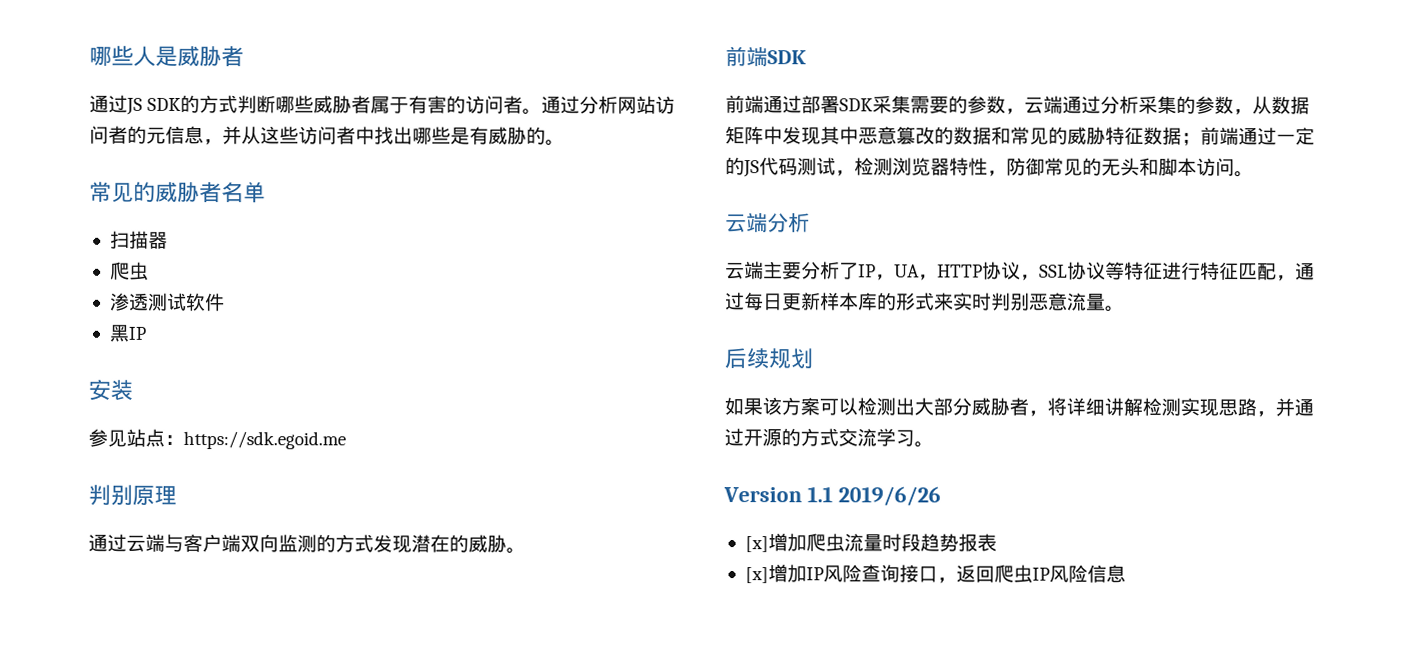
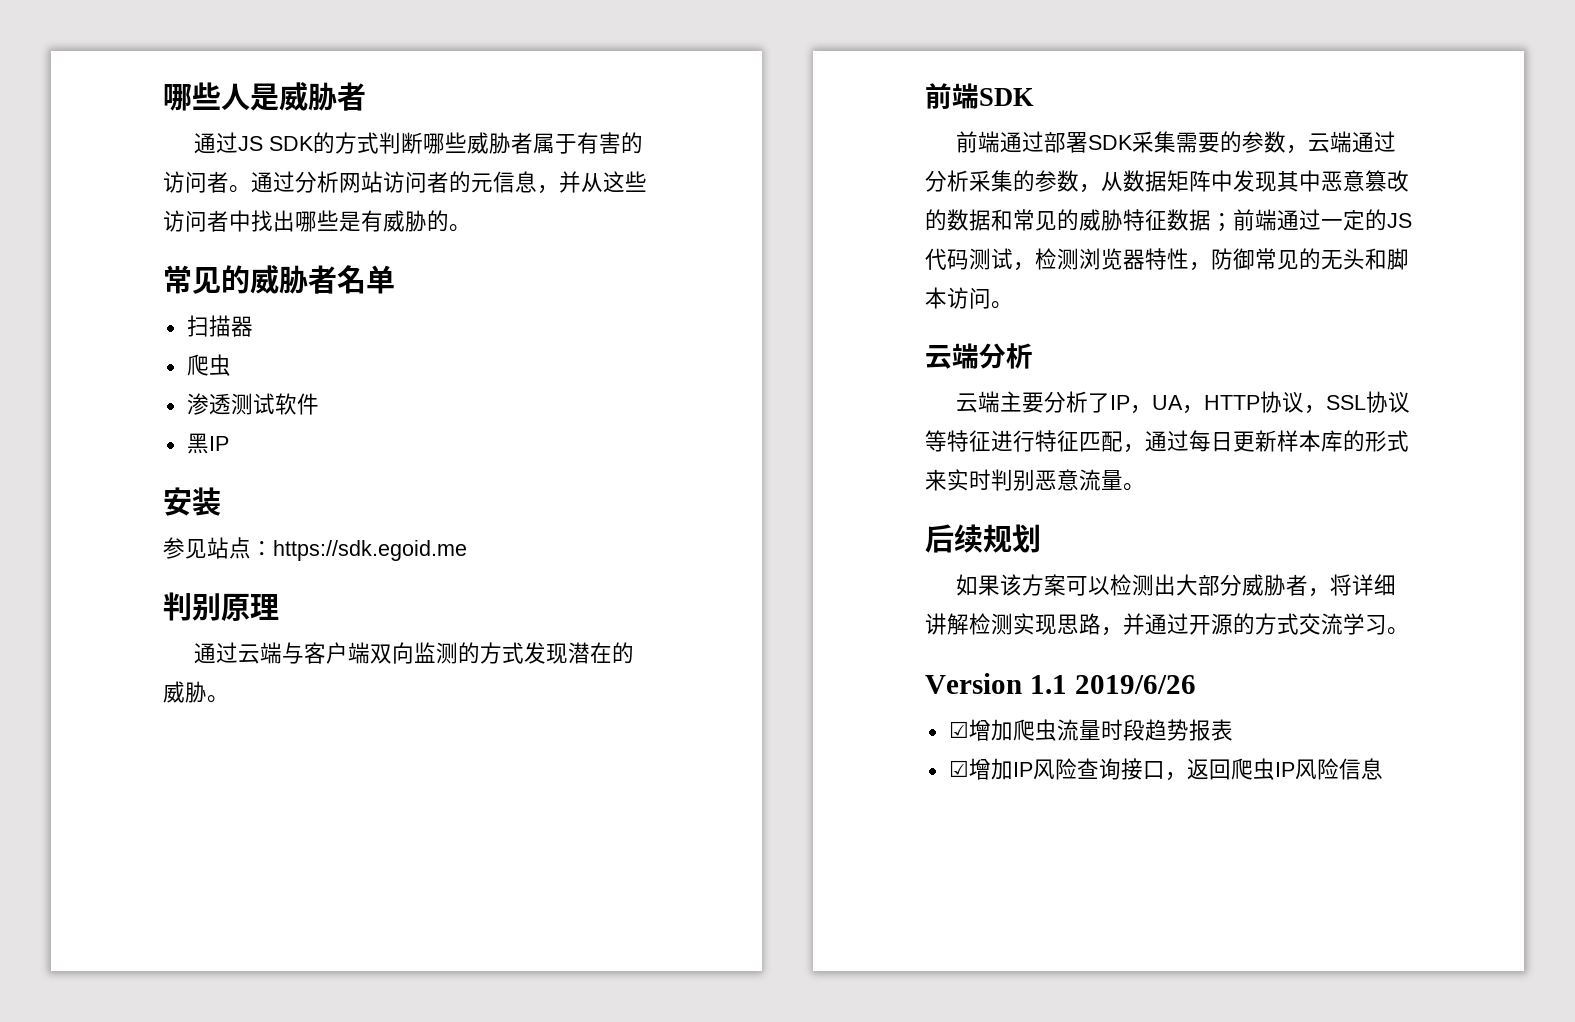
- [x]增加爬虫流量时段趋势报表
+ ☑增加爬虫流量时段趋势报表
- [x]增加IP风险查询接口，返回爬虫IP风险信息
+ ☑增加IP风险查询接口，返回爬虫IP风险信息

